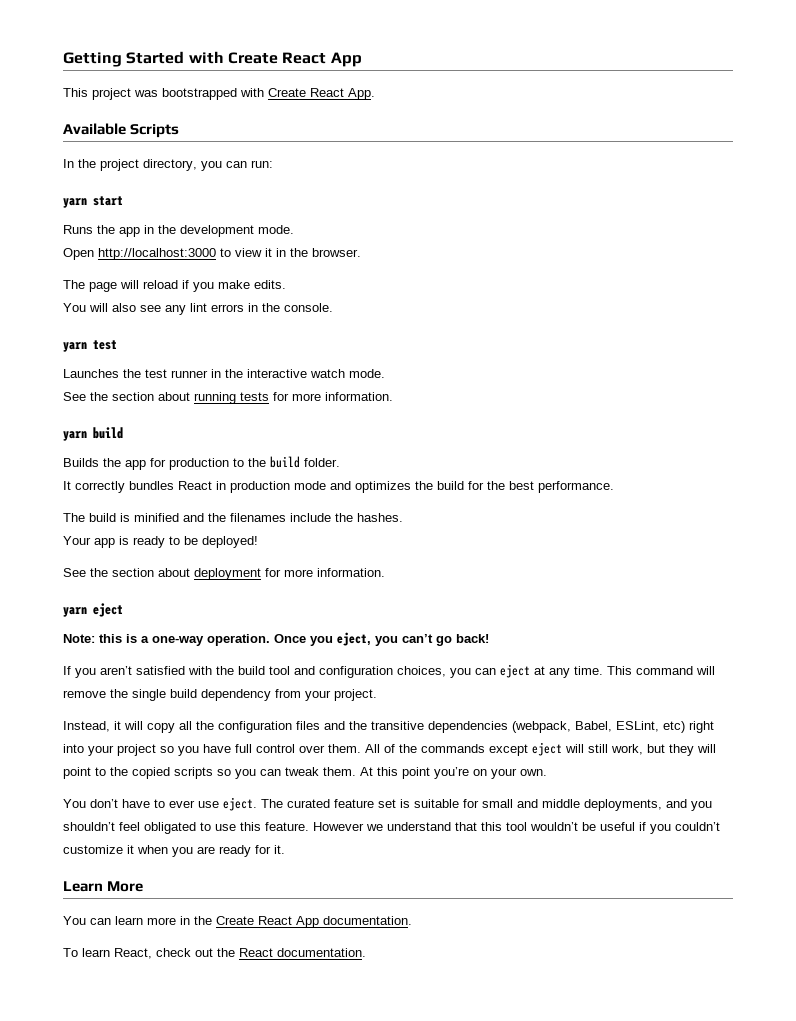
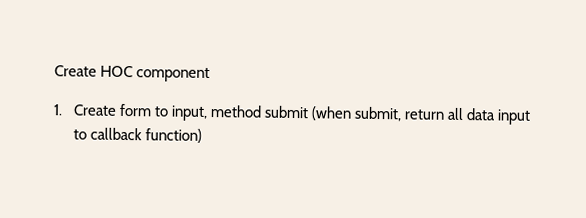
- Getting Started with Create React App
- This project was bootstrapped with Create React App.
- Available Scripts
- In the project directory, you can run:
- yarn start
- Runs the app in the development mode.
- Open http://localhost:3000 to view it in the browser.
- The page will reload if you make edits.
- You will also see any lint errors in the console.
- yarn test
- Launches the test runner in the interactive watch mode.
- See the section about running tests for more information.
- yarn build
- Builds the app for production to the build folder.
- It correctly bundles React in production mode and optimizes the build for the best performance.
- The build is minified and the filenames include the hashes.
- Your app is ready to be deployed!
- See the section about deployment for more information.
- yarn eject
- Note: this is a one-way operation. Once you eject, you can’t go back!
- If you aren’t satisfied with the build tool and configuration choices, you can eject at any time. This command will remove the single build dependency from your project.
- Instead, it will copy all the configuration files and the transitive dependencies (webpack, Babel, ESLint, etc) right into your project so you have full control over them. All of the commands except eject will still work, but they will point to the copied scripts so you can tweak them. At this point you’re on your own.
- You don’t have to ever use eject. The curated feature set is suitable for small and middle deployments, and you shouldn’t feel obligated to use this feature. However we understand that this tool wouldn’t be useful if you couldn’t customize it when you are ready for it.
- Learn More
- You can learn more in the Create React App documentation.
- To learn React, check out the React documentation.
+ Create HOC component
+ 1. Create form to input, method submit (when submit, return all data input to callback function)

